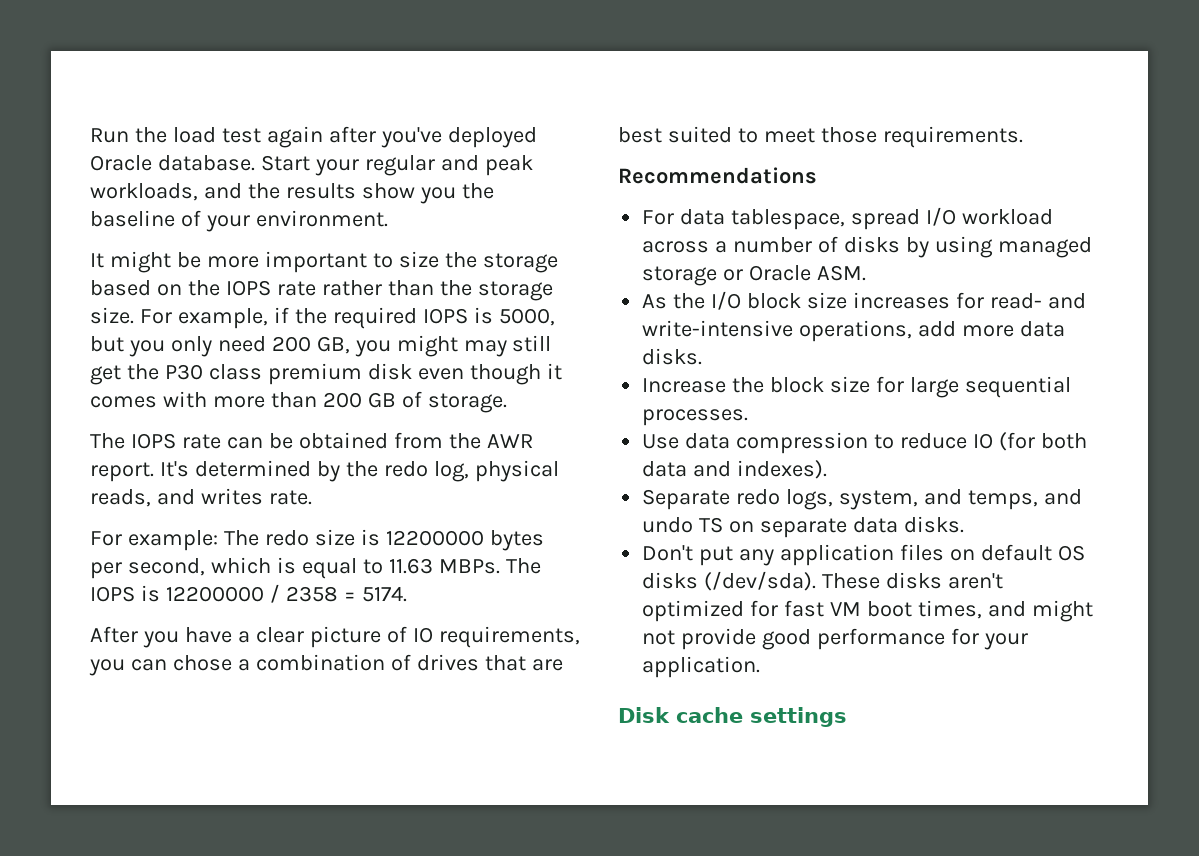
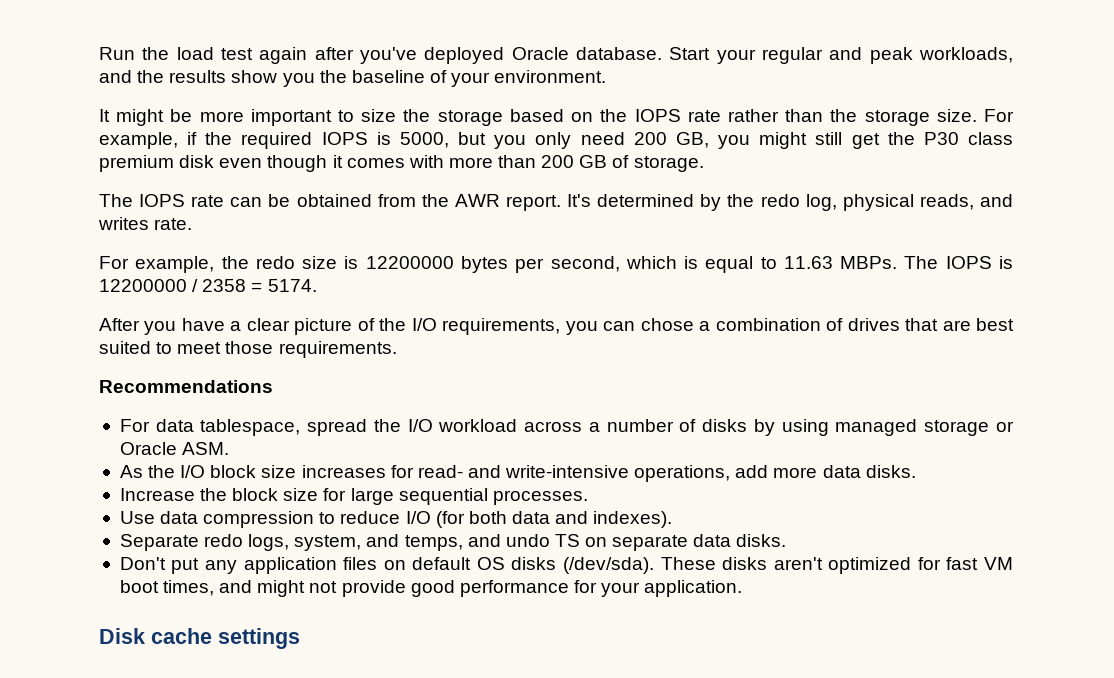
- For example, if the required IOPS is 5000, but you only need 200 GB, you might may still get the P30 class premium disk even though it comes with more than 200 GB of storage.
+ For example, if the required IOPS is 5000, but you only need 200 GB, you might still get the P30 class premium disk even though it comes with more than 200 GB of storage.
- For example: The redo size is 12200000 bytes per second, which is equal to 11.63 MBPs.
+ For example, the redo size is 12200000 bytes per second, which is equal to 11.63 MBPs.
- After you have a clear picture of IO requirements, you can chose a combination of drives that are best suited to meet those requirements.
+ After you have a clear picture of the I/O requirements, you can chose a combination of drives that are best suited to meet those requirements.
- For data tablespace, spread I/O workload across a number of disks by using managed storage or Oracle ASM.
+ For data tablespace, spread the I/O workload across a number of disks by using managed storage or Oracle ASM.
- Use data compression to reduce IO (for both data and indexes).
+ Use data compression to reduce I/O (for both data and indexes).

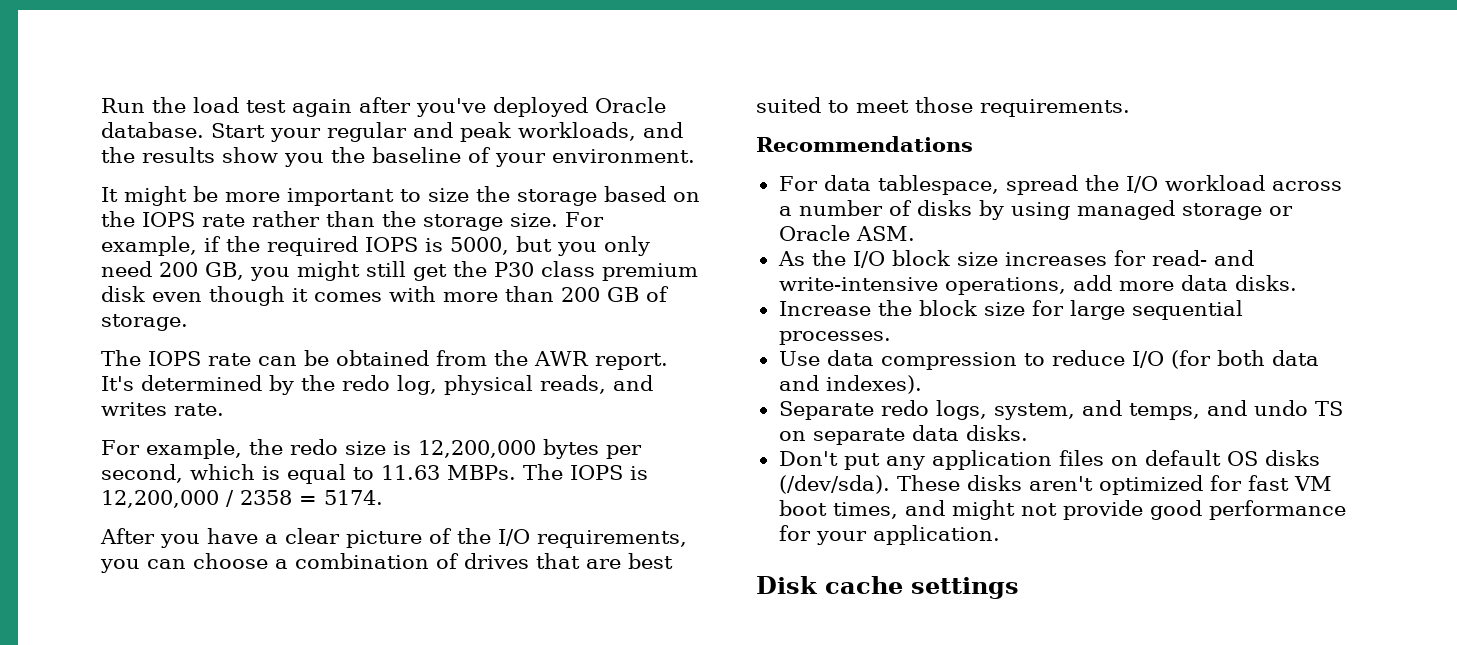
- For example, the redo size is 12200000 bytes per second, which is equal to 11.63 MBPs.
+ For example, the redo size is 12,200,000 bytes per second, which is equal to 11.63 MBPs.
- The IOPS is 12200000 / 2358 = 5174.
+ The IOPS is 12,200,000 / 2358 = 5174.
- After you have a clear picture of the I/O requirements, you can chose a combination of drives that are best suited to meet those requirements.
+ After you have a clear picture of the I/O requirements, you can choose a combination of drives that are best suited to meet those requirements.

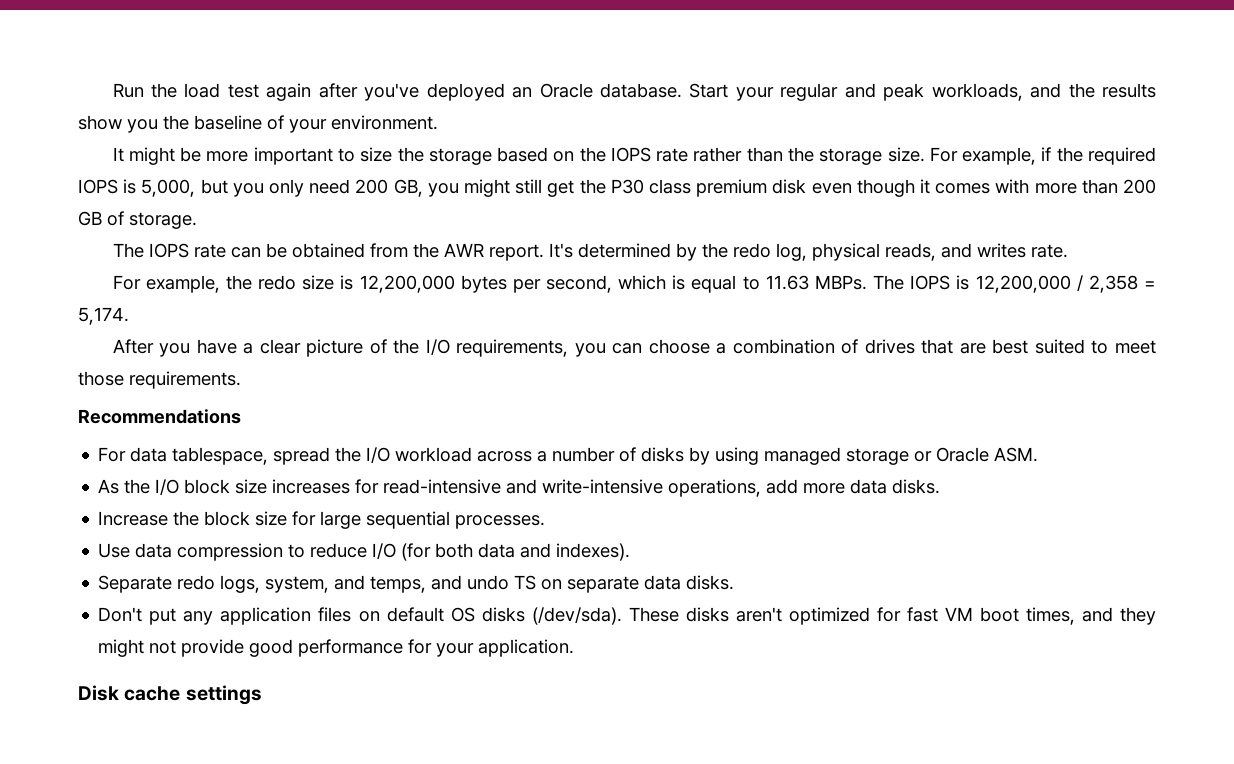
- Run the load test again after you've deployed Oracle database.
+ Run the load test again after you've deployed an Oracle database.
- For example, if the required IOPS is 5000, but you only need 200 GB, you might still get the P30 class premium disk even though it comes with more than 200 GB of storage.
+ For example, if the required IOPS is 5,000, but you only need 200 GB, you might still get the P30 class premium disk even though it comes with more than 200 GB of storage.
- The IOPS is 12,200,000 / 2358 = 5174.
+ The IOPS is 12,200,000 / 2,358 = 5,174.
- As the I/O block size increases for read- and write-intensive operations, add more data disks.
+ As the I/O block size increases for read-intensive and write-intensive operations, add more data disks.
- These disks aren't optimized for fast VM boot times, and might not provide good performance for your application.
+ These disks aren't optimized for fast VM boot times, and they might not provide good performance for your application.

